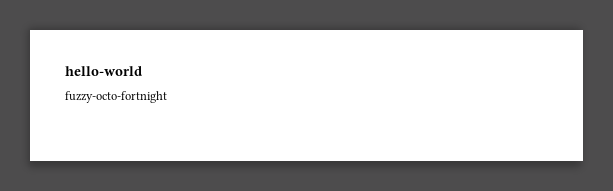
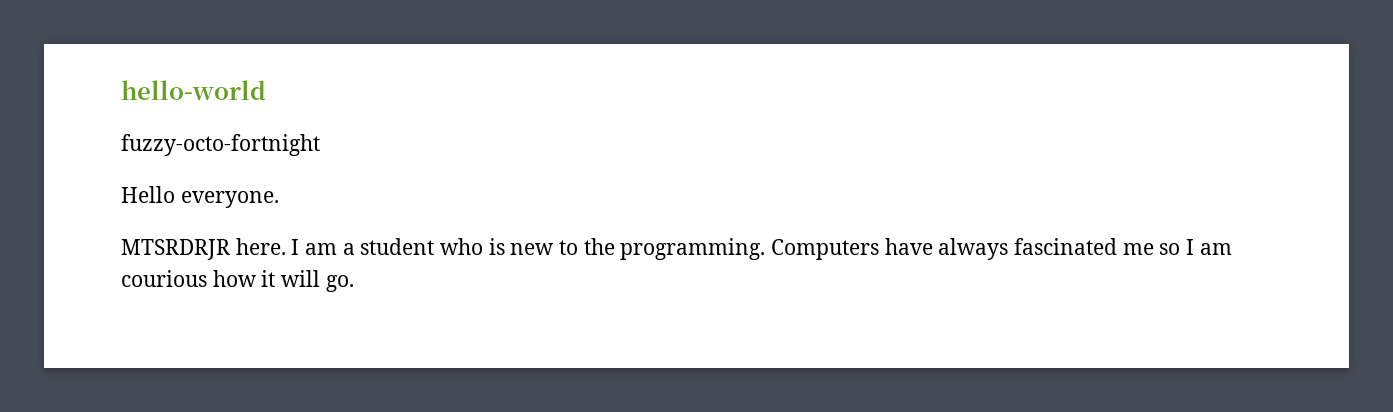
+ Hello everyone.
+ MTSRDRJR here. I am a student who is new to the programming. Computers have always fascinated me so I am courious how it will go.

